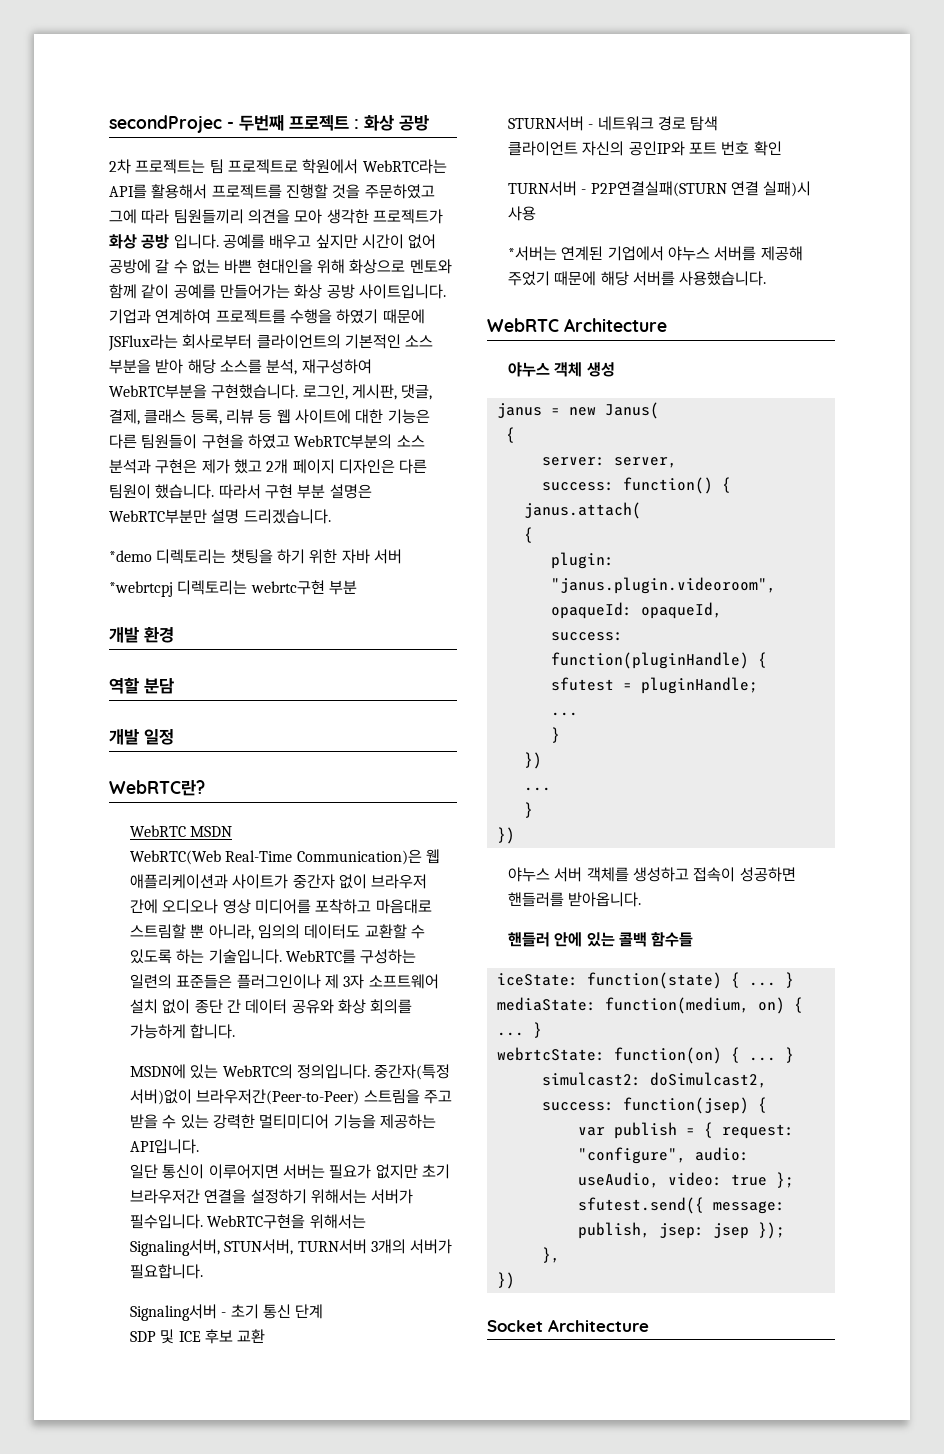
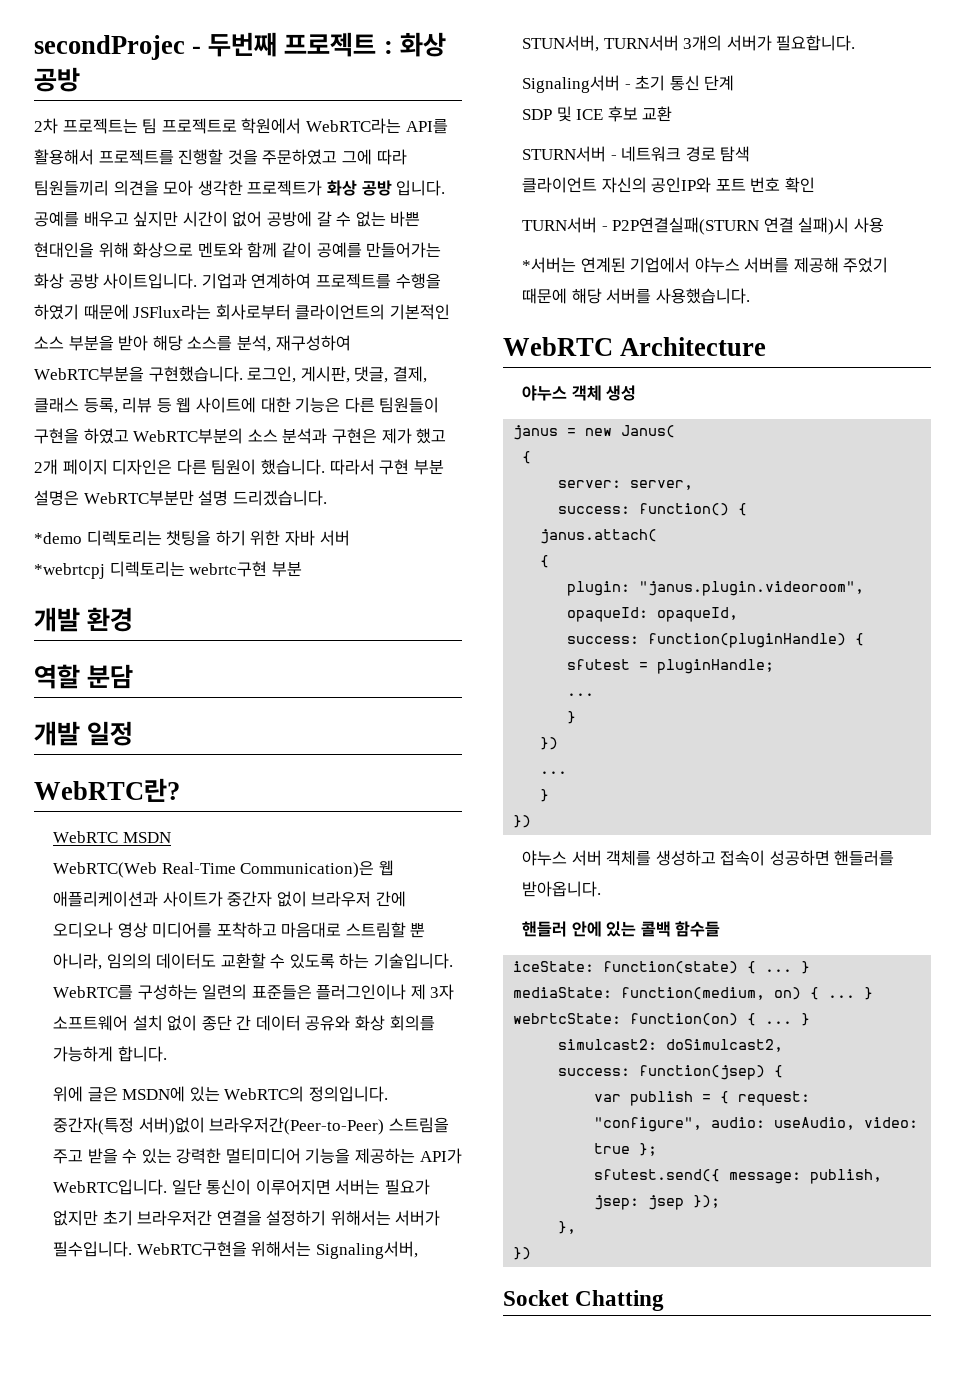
- MSDN에 있는 WebRTC의 정의입니다.
+ 위에 글은 MSDN에 있는 WebRTC의 정의입니다.
- 중간자(특정 서버)없이 브라우저간(Peer-to-Peer) 스트림을 주고 받을 수 있는 강력한 멀티미디어 기능을 제공하는 API입니다.
- 일단 통신이 이루어지면 서버는 필요가 없지만 초기 브라우저간 연결을 설정하기 위해서는 서버가 필수입니다.
+ 중간자(특정 서버)없이 브라우저간(Peer-to-Peer) 스트림을 주고 받을 수 있는 강력한 멀티미디어 기능을 제공하는 API가 WebRTC입니다. 일단 통신이 이루어지면 서버는 필요가 없지만 초기 브라우저간 연결을 설정하기 위해서는 서버가 필수입니다.
- Socket Architecture
+ Socket Chatting

